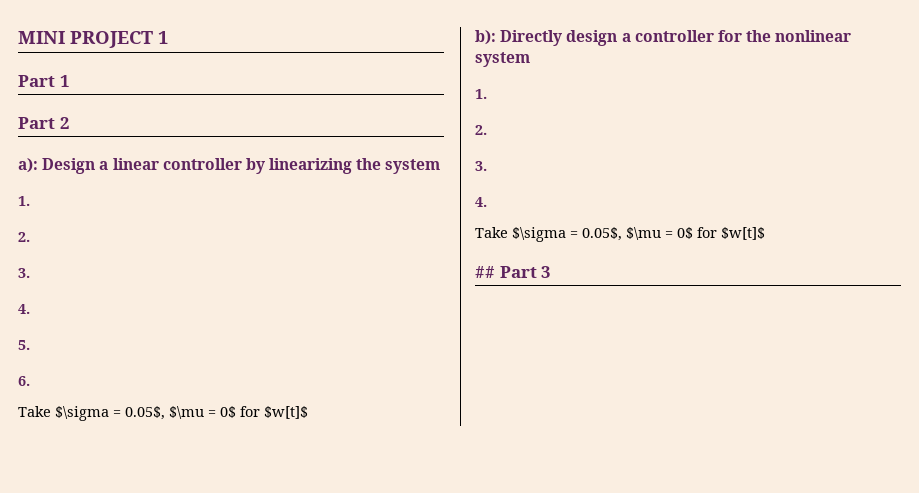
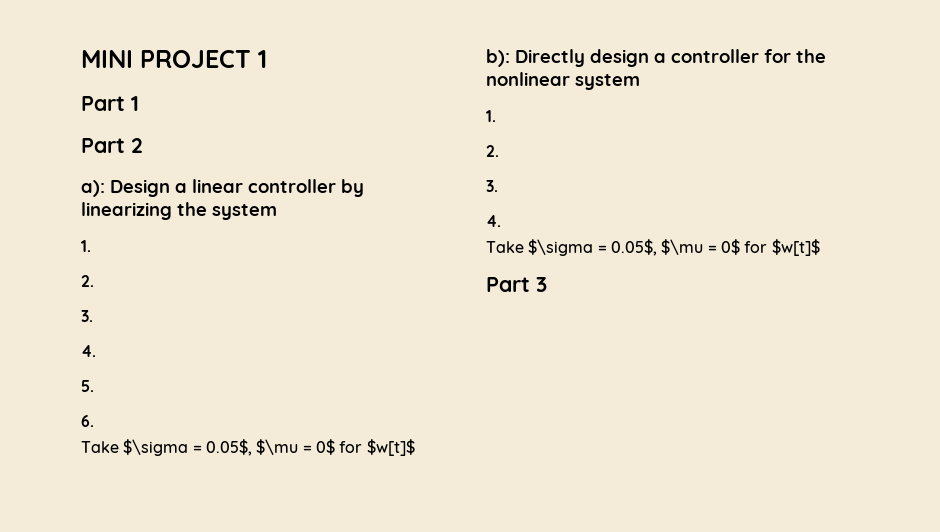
- ## Part 3
+ Part 3

